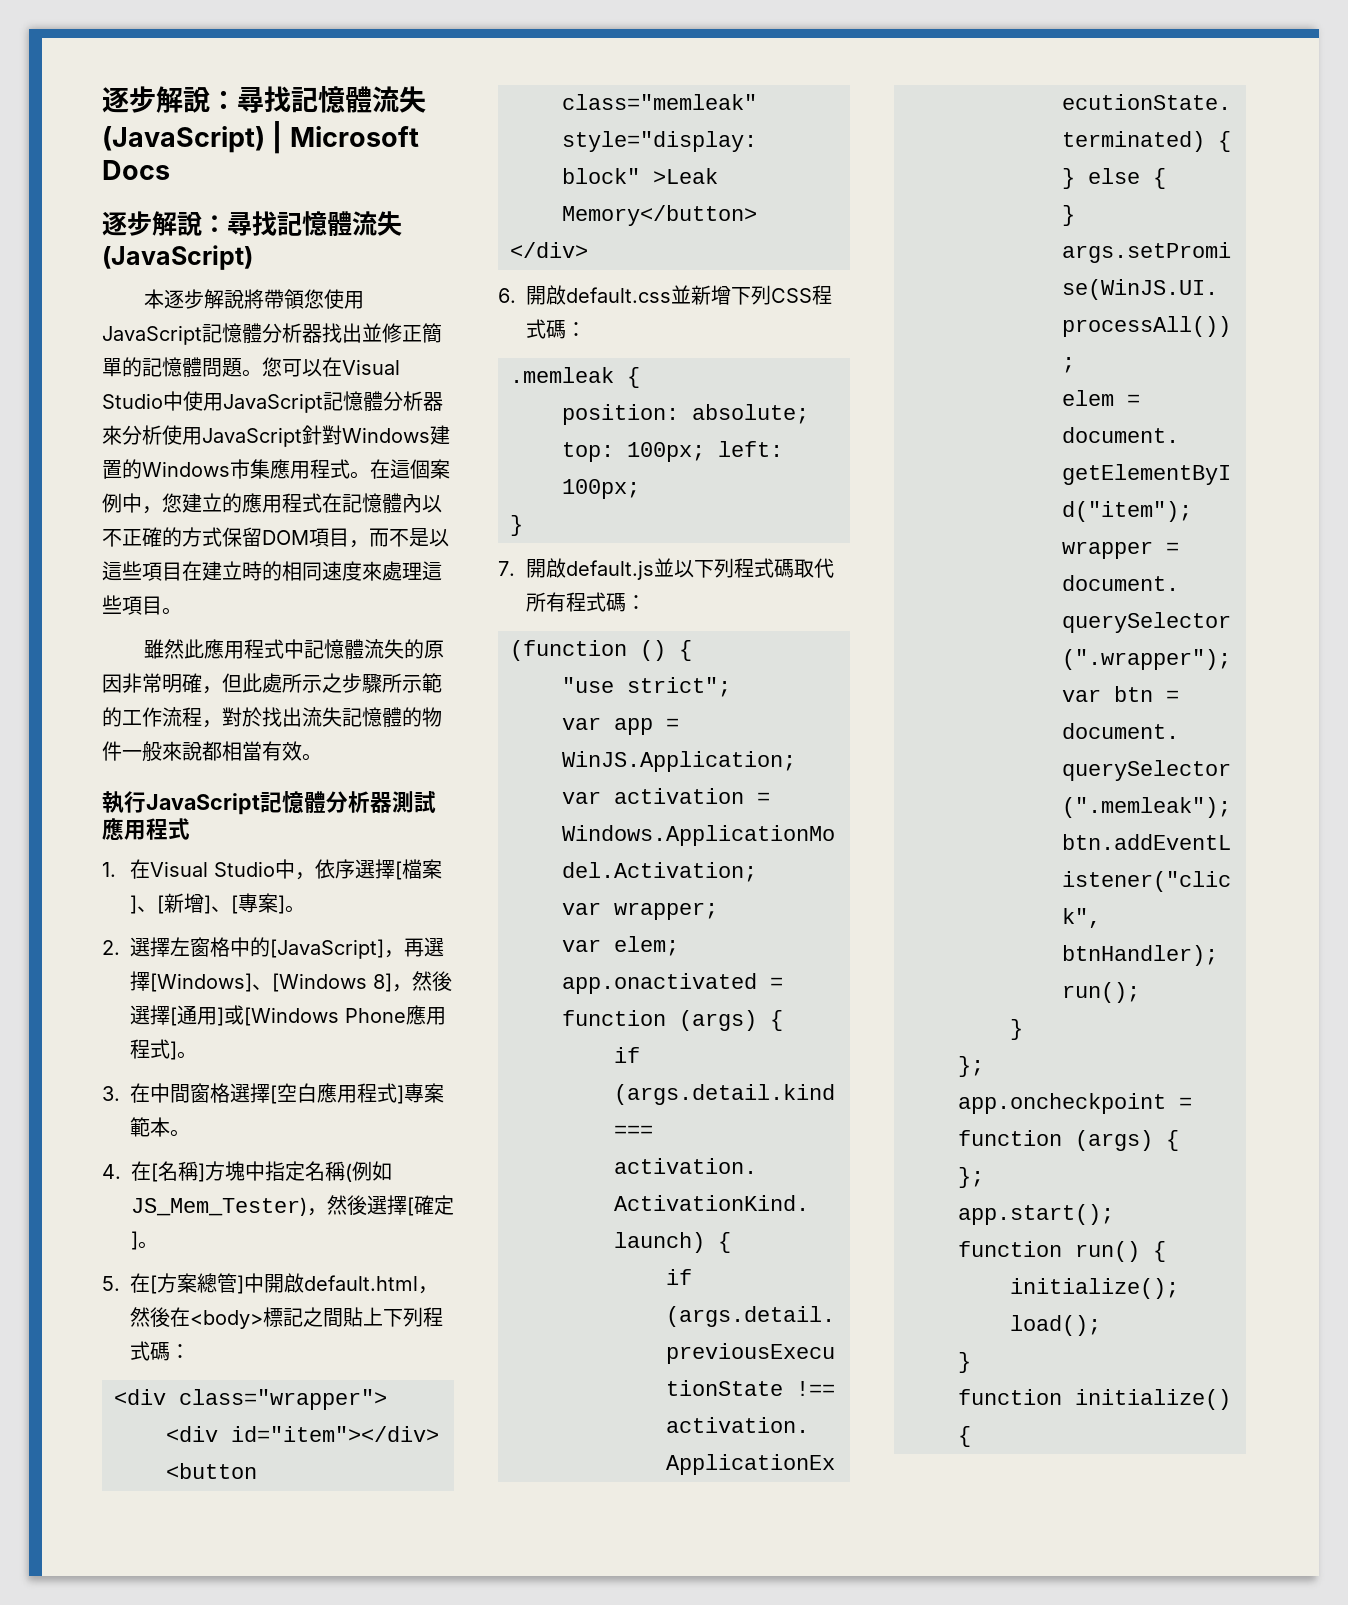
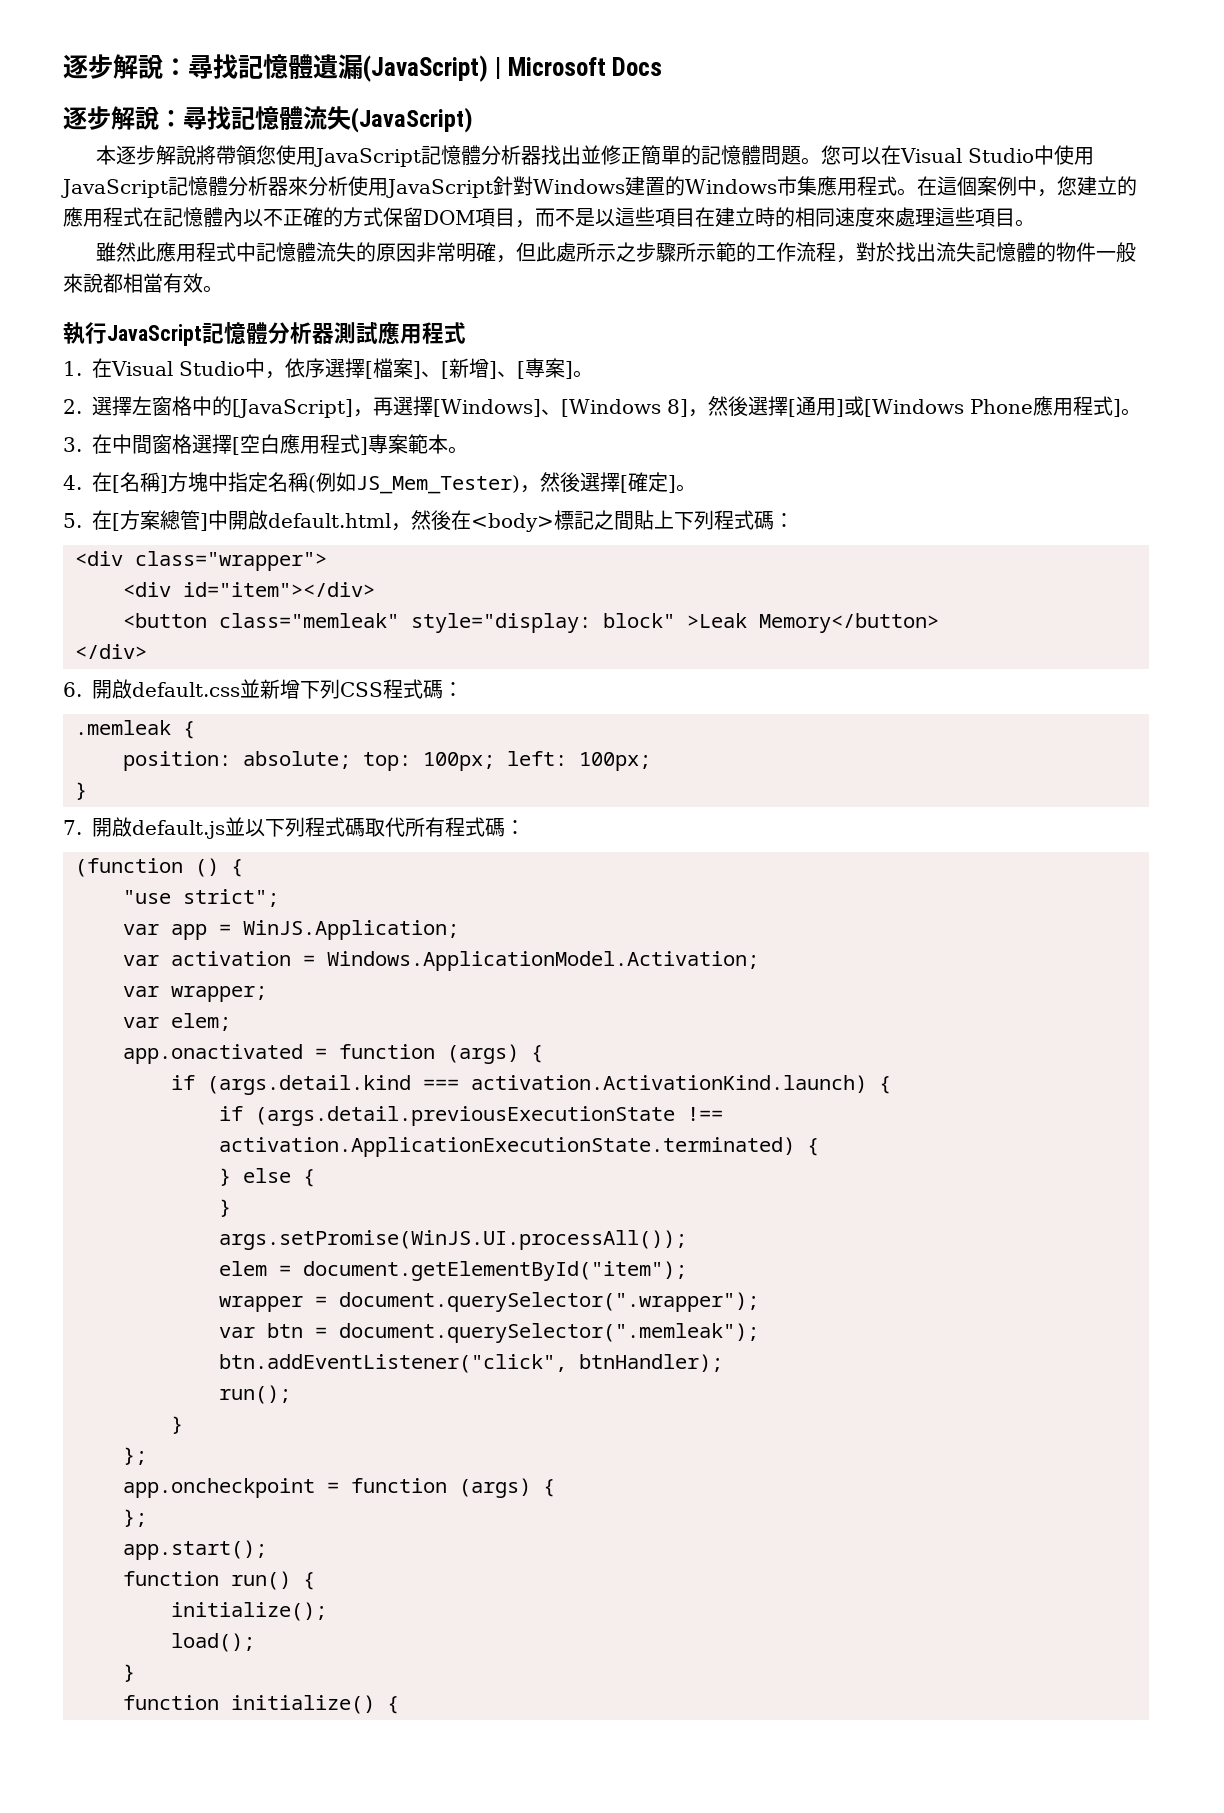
- 逐步解說：尋找記憶體流失(JavaScript) | Microsoft Docs
+ 逐步解說：尋找記憶體遺漏(JavaScript) | Microsoft Docs

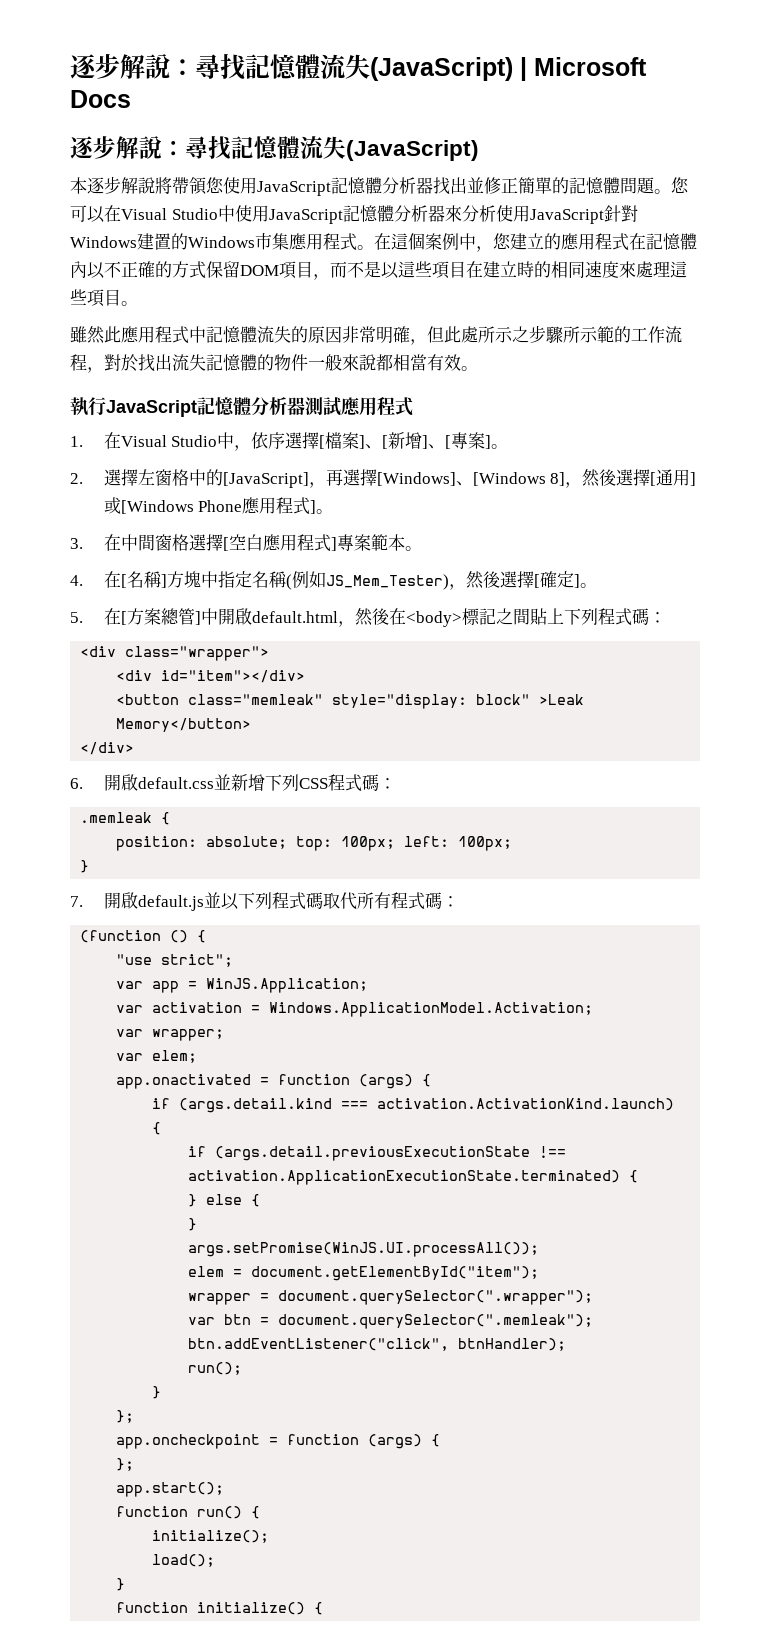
- 逐步解說：尋找記憶體遺漏(JavaScript) | Microsoft Docs
+ 逐步解說：尋找記憶體流失(JavaScript) | Microsoft Docs

